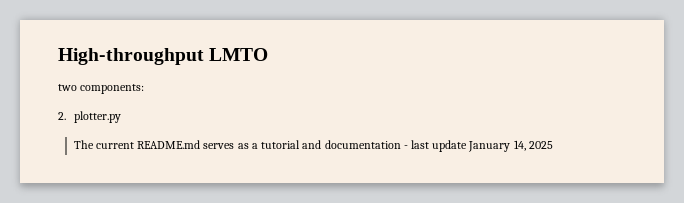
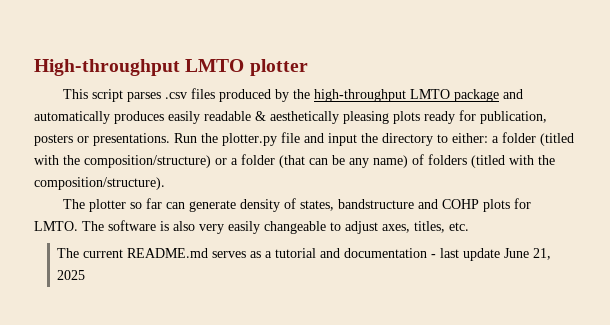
- High-throughput LMTO
- two components:
- 2. plotter.py
+ High-throughput LMTO plotter
+ This script parses .csv files produced by the high-throughput LMTO package and automatically produces easily readable & aesthetically pleasing plots ready for publication, posters or presentations. Run the plotter.py file and input the directory to either: a folder (titled with the composition/structure) or a folder (that can be any name) of folders (titled with the composition/structure).
+ The plotter so far can generate density of states, bandstructure and COHP plots for LMTO. The software is also very easily changeable to adjust axes, titles, etc.
- The current README.md serves as a tutorial and documentation - last update January 14, 2025
+ The current README.md serves as a tutorial and documentation - last update June 21, 2025

